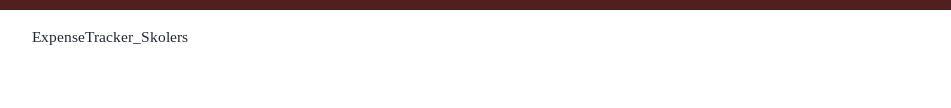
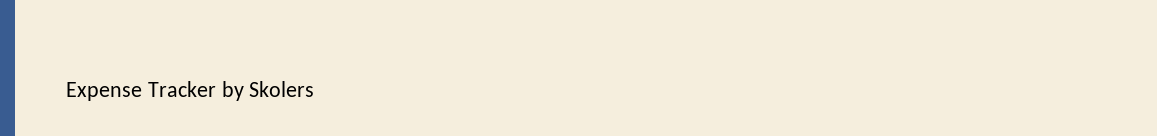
- ExpenseTracker_Skolers
+ Expense Tracker by Skolers

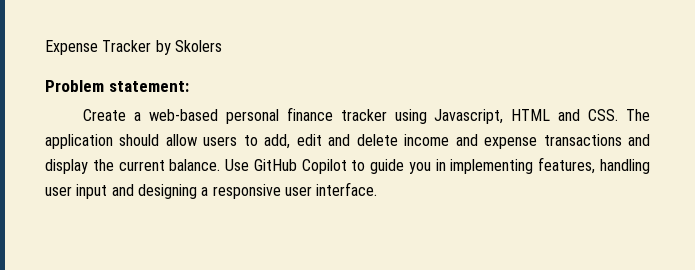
+ Problem statement:
+ Create a web-based personal finance tracker using Javascript, HTML and CSS. The application should allow users to add, edit and delete income and expense transactions and display the current balance. Use GitHub Copilot to guide you in implementing features, handling user input and designing a responsive user interface.

